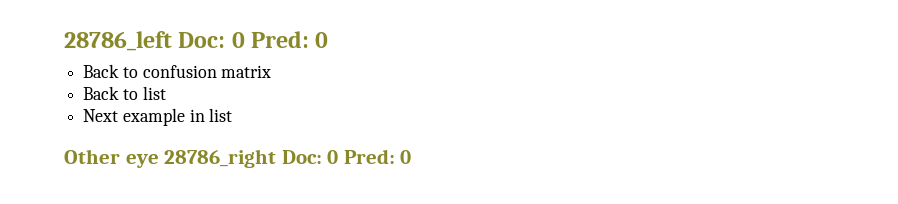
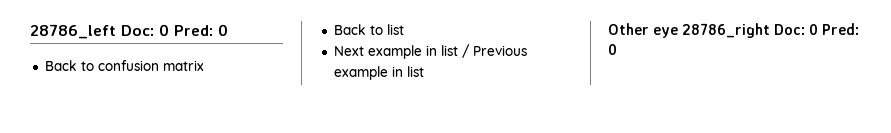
- Next example in list
+ Next example in list / Previous example in list

